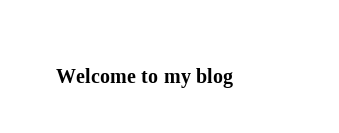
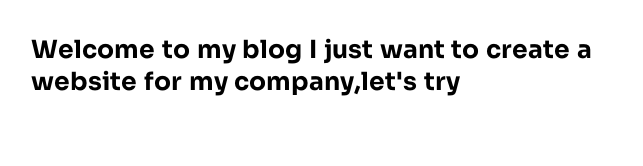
- Welcome to my blog
+ Welcome to my blog I just want to create a website for my company,let's try

